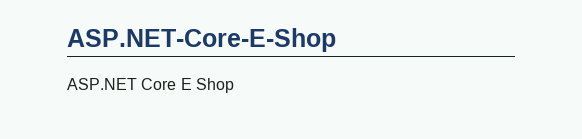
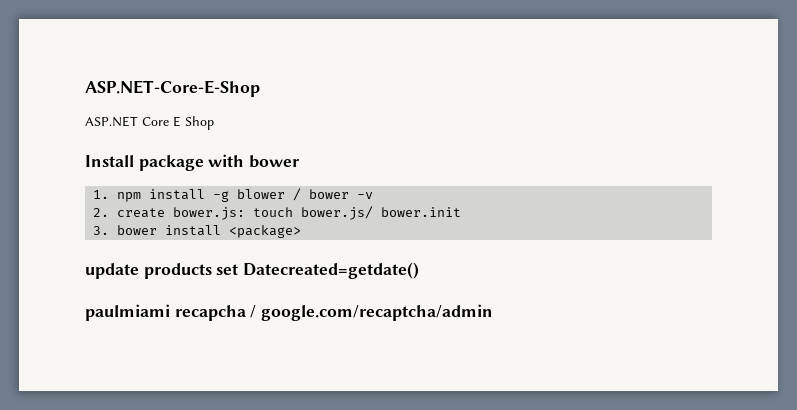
+ Install package with bower
+ 1. npm install -g blower / bower -v
+ 2. create bower.js: touch bower.js/ bower.init
+ 3. bower install <package>
+ update products set Datecreated=getdate()
+ paulmiami recapcha / google.com/recaptcha/admin

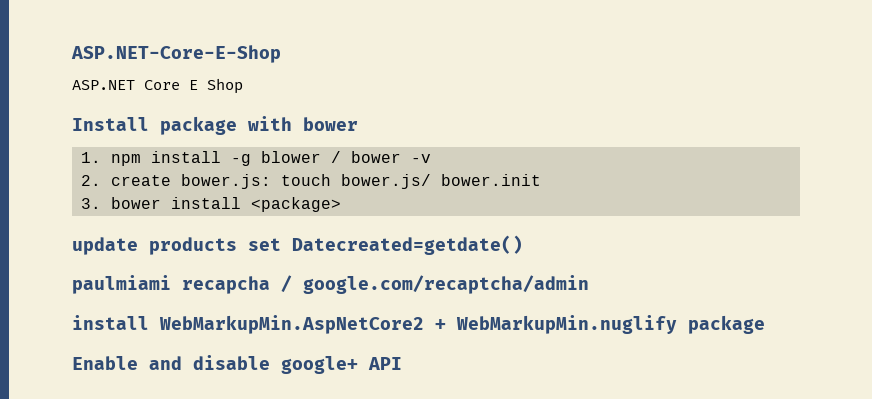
+ install WebMarkupMin.AspNetCore2 + WebMarkupMin.nuglify package
+ Enable and disable google+ API

